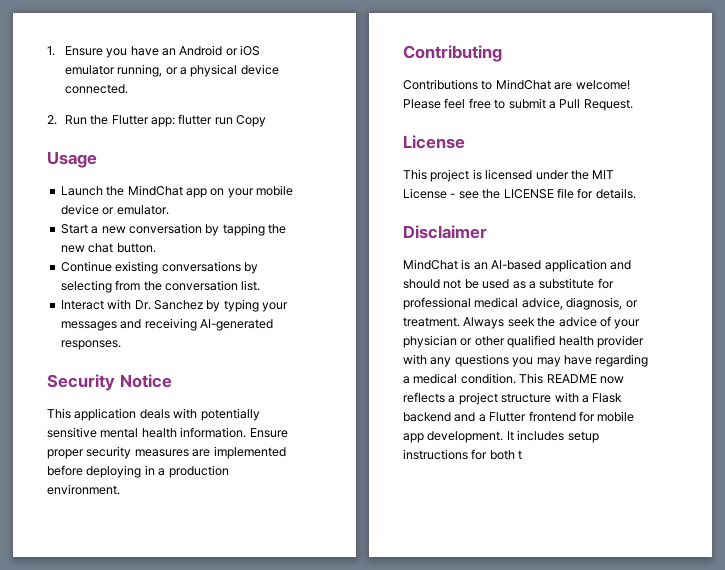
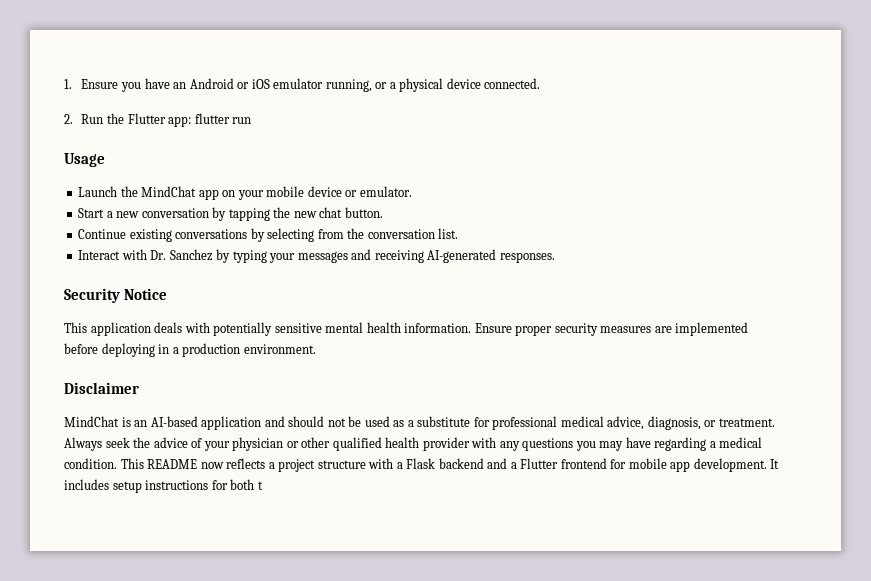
- 2. Run the Flutter app: flutter run Copy
+ 2. Run the Flutter app: flutter run
- Contributing
- Contributions to MindChat are welcome! Please feel free to submit a Pull Request.
- License
- This project is licensed under the MIT License - see the LICENSE file for details.

